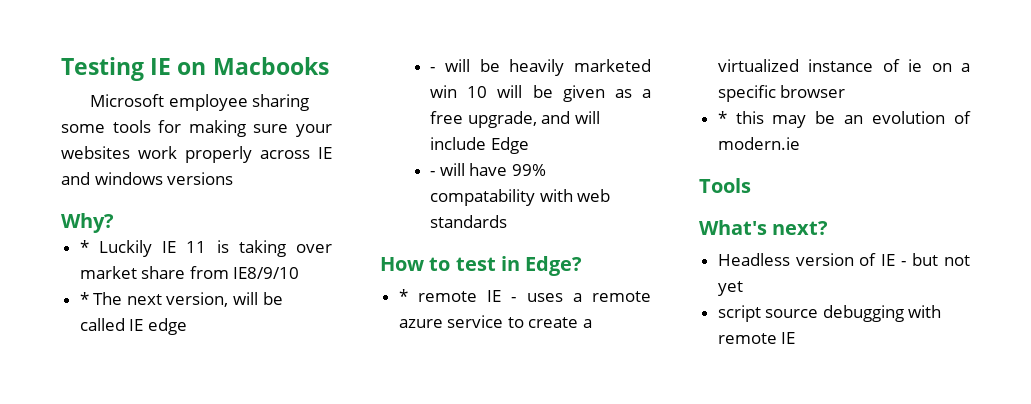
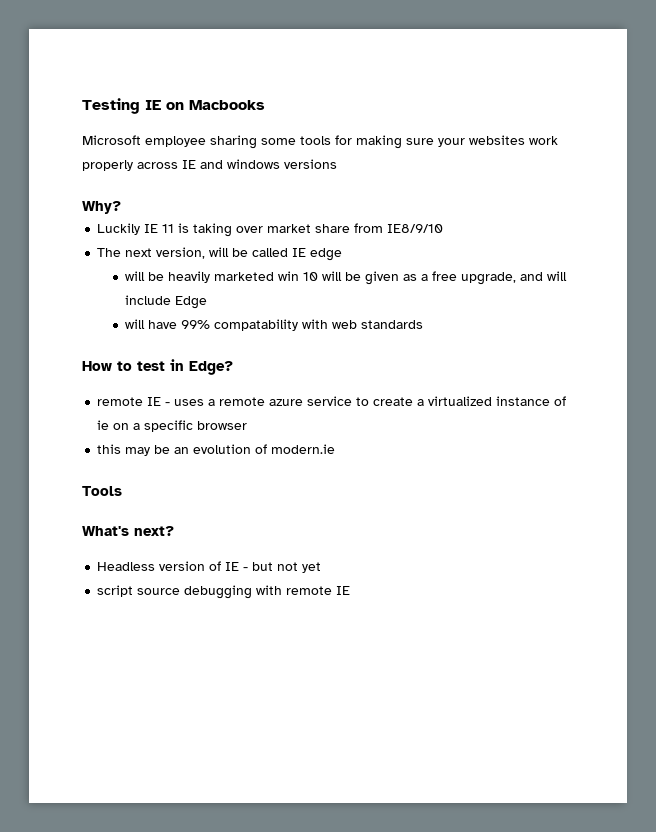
- * Luckily IE 11 is taking over market share from IE8/9/10
+ Luckily IE 11 is taking over market share from IE8/9/10
- * The next version, will be called IE edge
+ The next version, will be called IE edge
- - will be heavily marketed win 10 will be given as a free upgrade, and will include Edge
+ will be heavily marketed win 10 will be given as a free upgrade, and will include Edge
- - will have 99% compatability with web standards
+ will have 99% compatability with web standards
- * remote IE - uses a remote azure service to create a virtualized instance of ie on a specific browser
+ remote IE - uses a remote azure service to create a virtualized instance of ie on a specific browser
- * this may be an evolution of modern.ie
+ this may be an evolution of modern.ie

